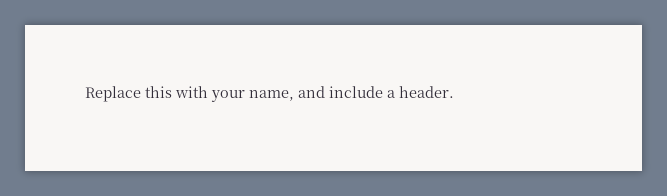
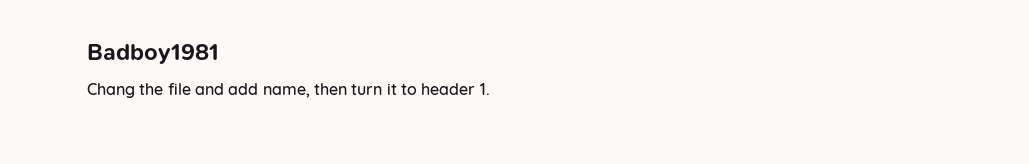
- Replace this with your name, and include a header.
+ Badboy1981
+ Chang the file and add name, then turn it to header 1.

